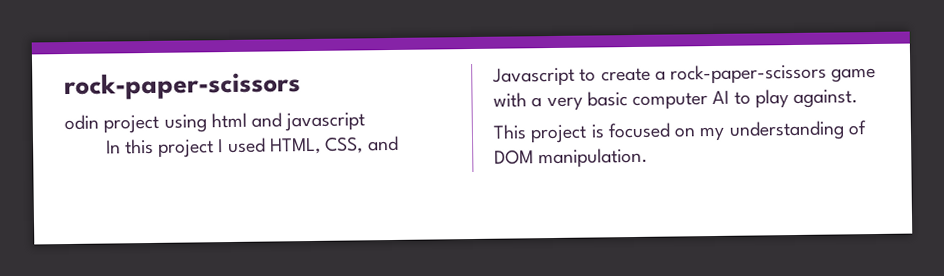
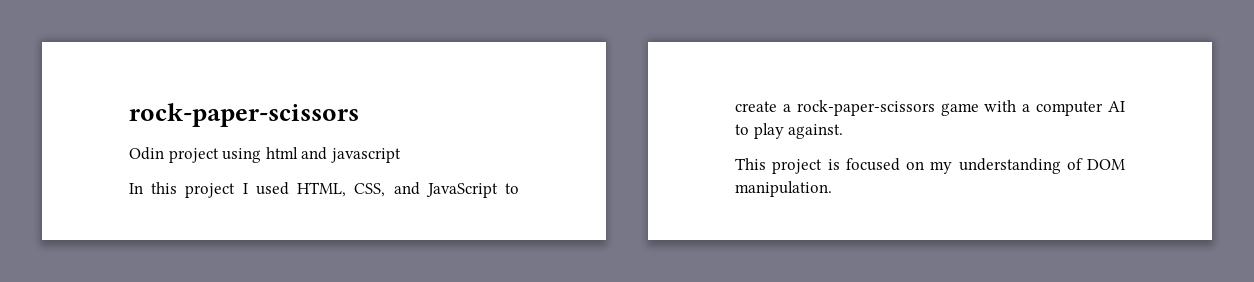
- odin project using html and javascript
+ Odin project using html and javascript
- In this project I used HTML, CSS, and Javascript to create a rock-paper-scissors game with a very basic computer AI to play against.
+ In this project I used HTML, CSS, and JavaScript to create a rock-paper-scissors game with a computer AI to play against.

